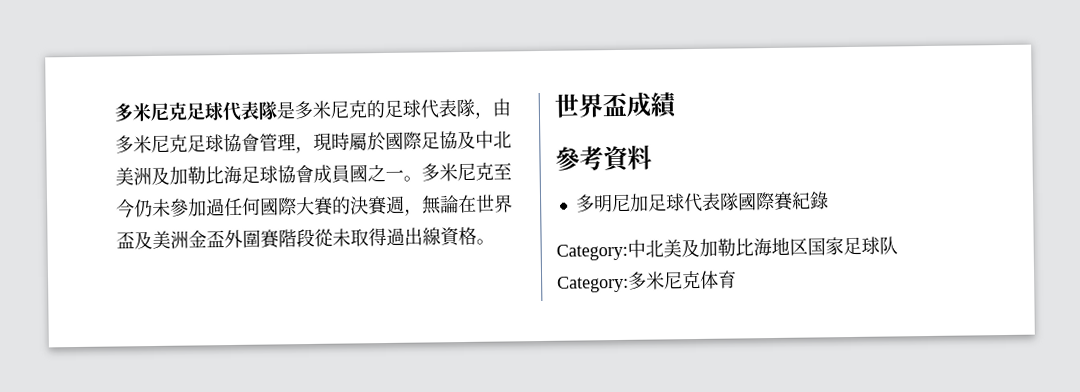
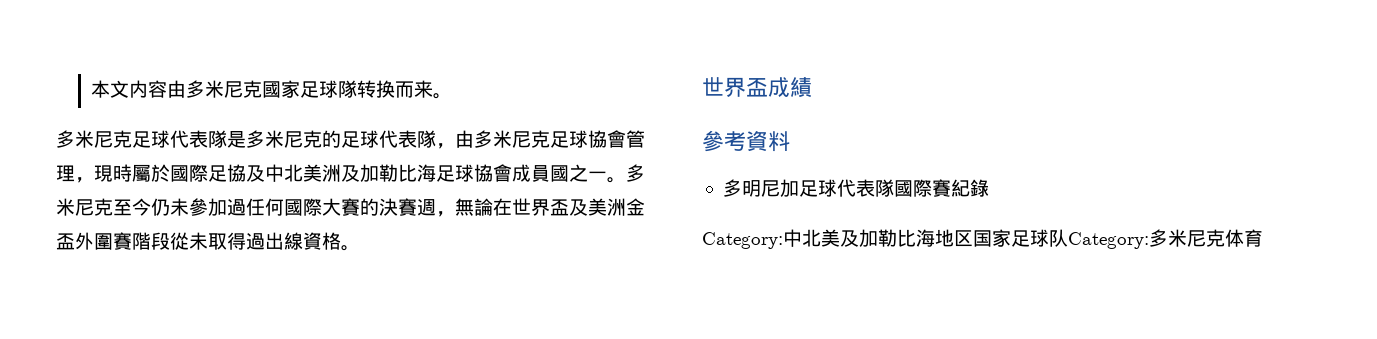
+ 本文内容由多米尼克國家足球隊转换而来。

